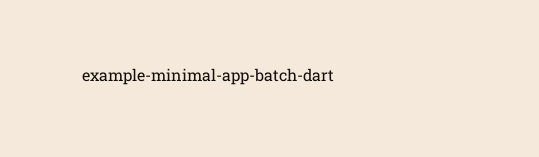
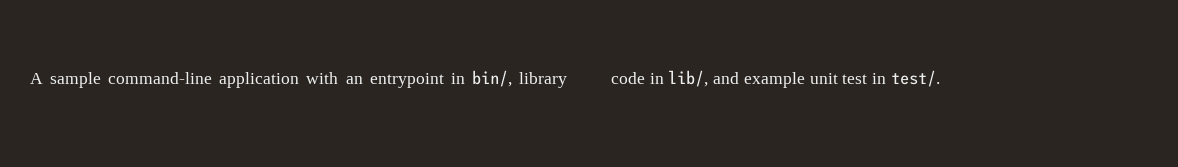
- example-minimal-app-batch-dart
+ A sample command-line application with an entrypoint in bin/, library code in lib/, and example unit test in test/.

